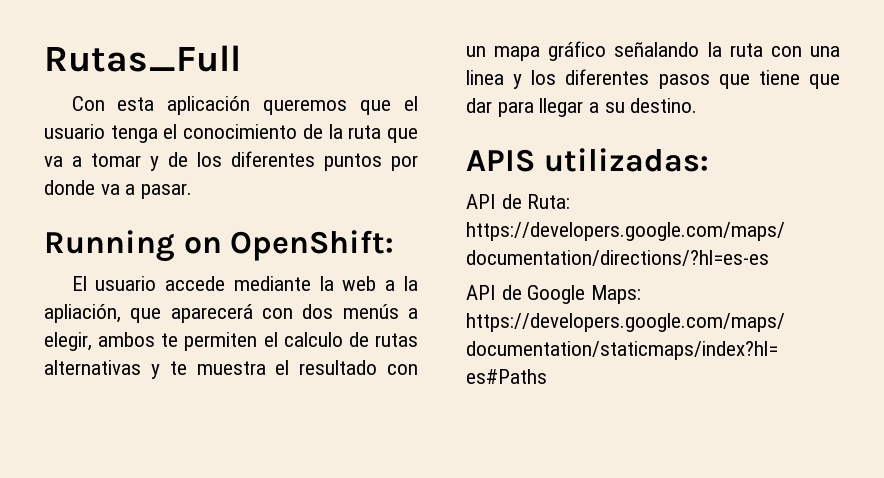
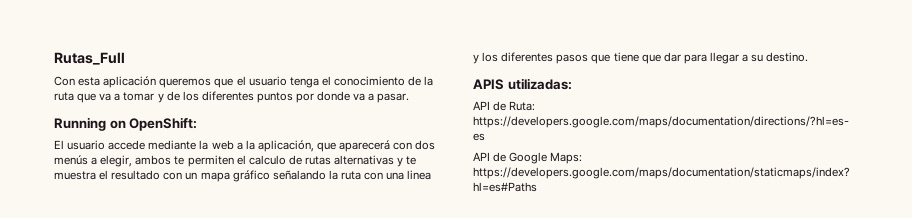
- El usuario accede mediante la web a la apliación, que aparecerá con dos menús a elegir, ambos te permiten el calculo de rutas alternativas y te muestra el resultado con un mapa gráfico señalando la ruta con una linea y los diferentes pasos que tiene que dar para llegar a su destino.
+ El usuario accede mediante la web a la aplicación, que aparecerá con dos menús a elegir, ambos te permiten el calculo de rutas alternativas y te muestra el resultado con un mapa gráfico señalando la ruta con una linea y los diferentes pasos que tiene que dar para llegar a su destino.

